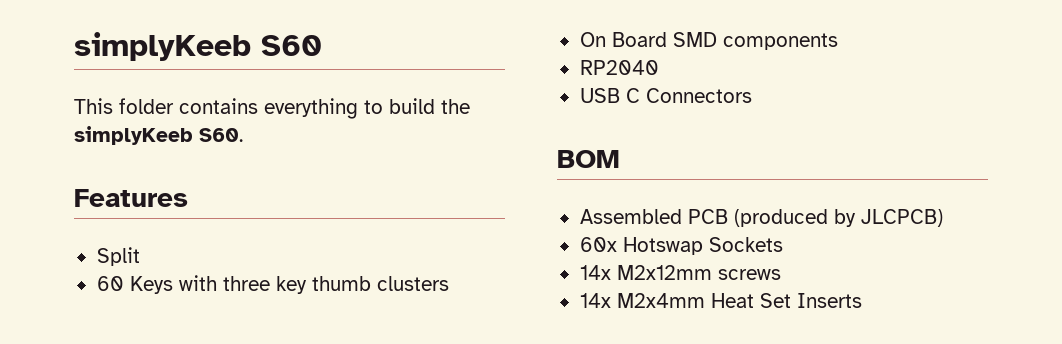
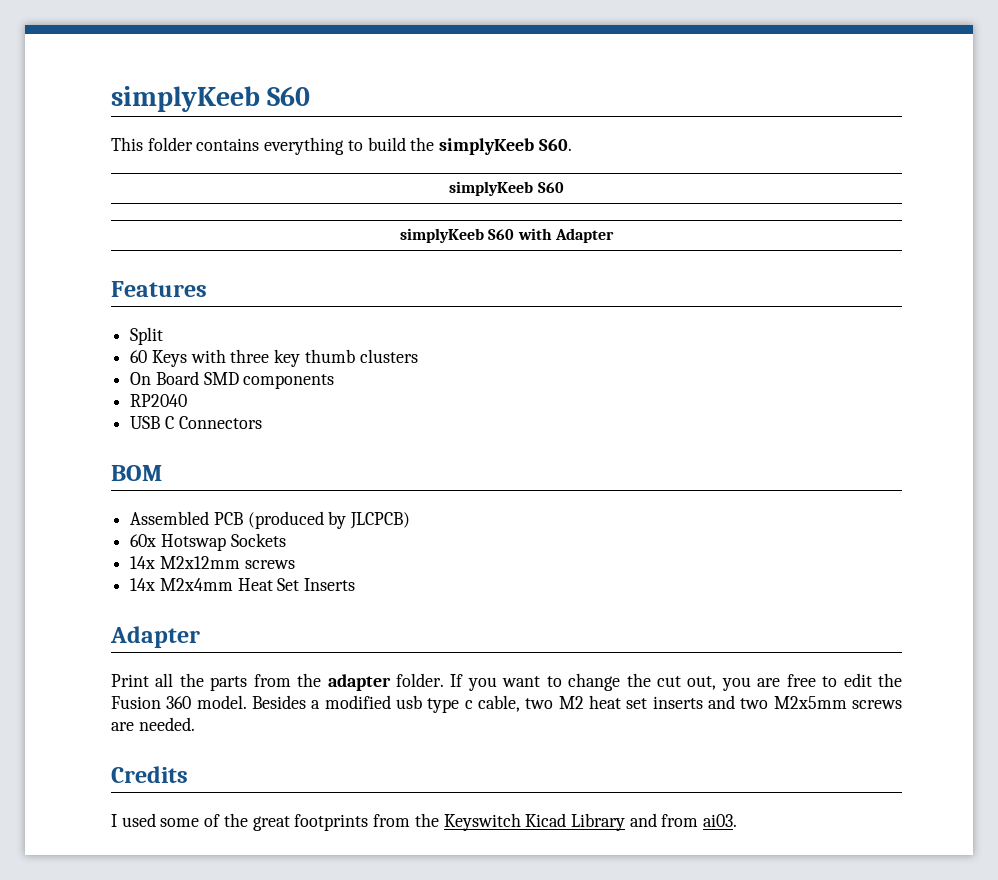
  This folder contains everything to build the simplyKeeb S60.
+ simplyKeeb S60
+ simplyKeeb S60 with Adapter
  14x M2x4mm Heat Set Inserts
+ Adapter
+ Print all the parts from the adapter folder. If you want to change the cut out, you are free to edit the Fusion 360 model. Besides a modified usb type c cable, two M2 heat set inserts and two M2x5mm screws are needed.
+ Credits
+ I used some of the great footprints from the Keyswitch Kicad Library and from ai03.

